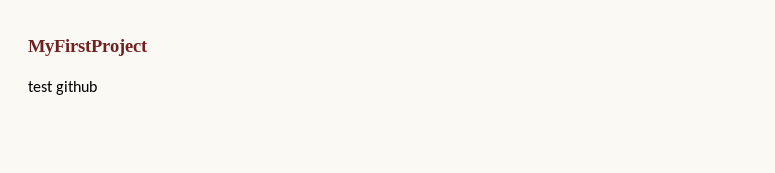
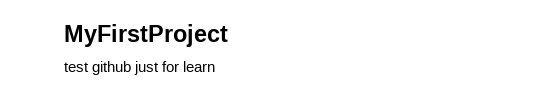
- test github
+ test github just for learn

